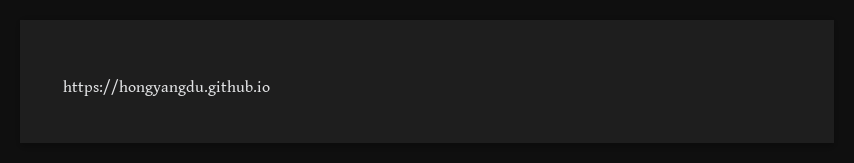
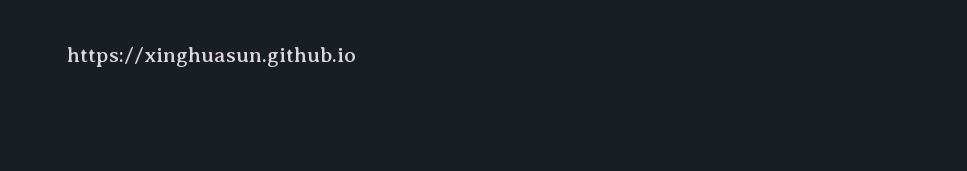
- https://hongyangdu.github.io
+ https://xinghuasun.github.io

